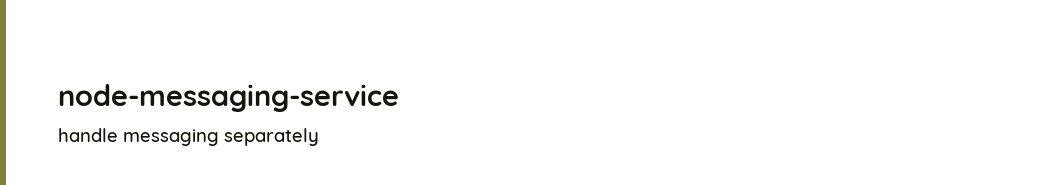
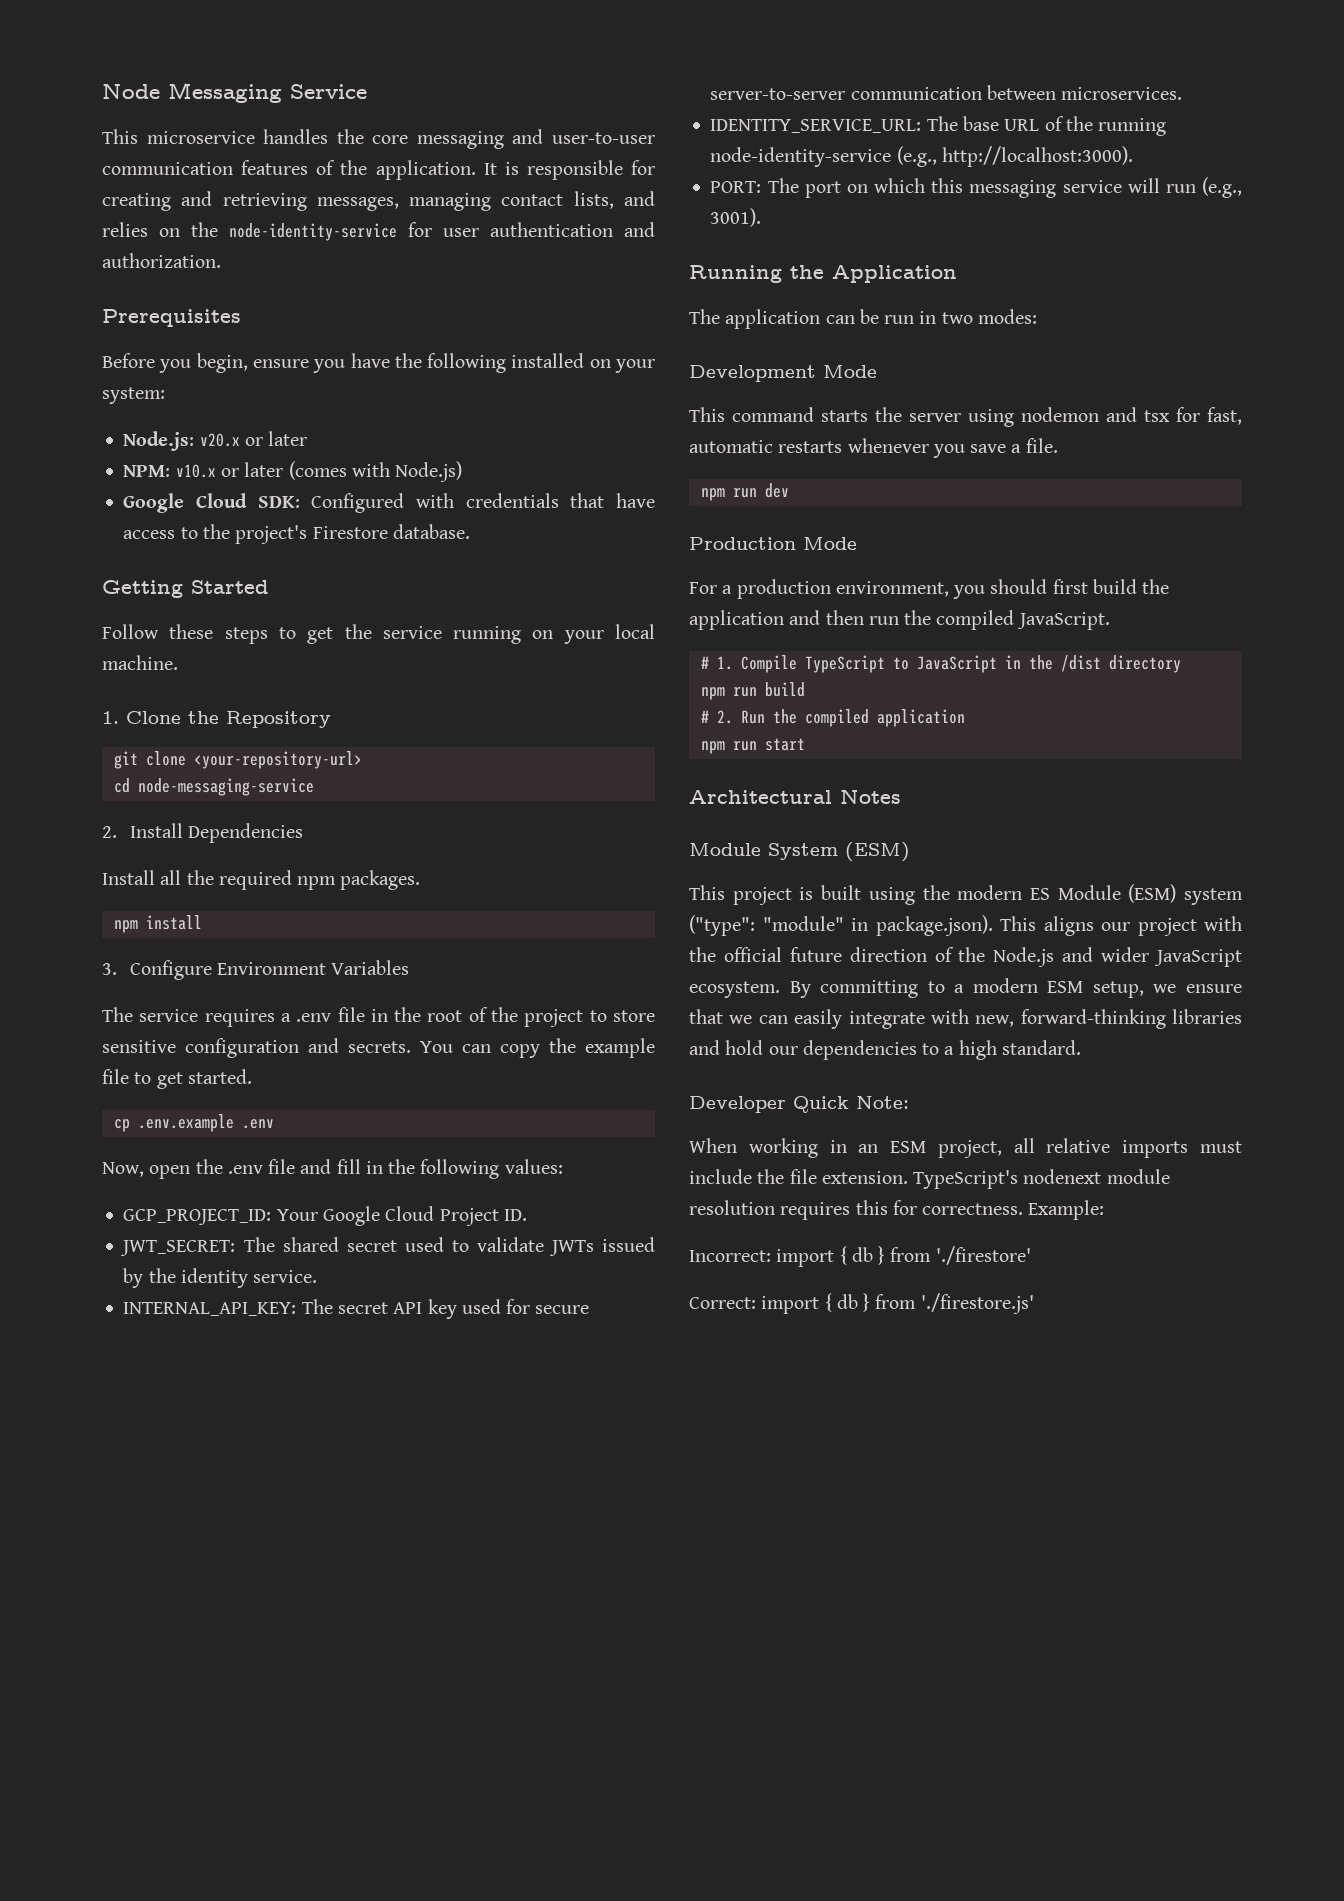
- node-messaging-service
- handle messaging separately
+ Node Messaging Service
+ This microservice handles the core messaging and user-to-user communication features of the application. It is responsible for creating and retrieving messages, managing contact lists, and relies on the node-identity-service for user authentication and authorization.
+ Prerequisites
+ Before you begin, ensure you have the following installed on your system:
+ Node.js: v20.x or later
+ NPM: v10.x or later (comes with Node.js)
+ Google Cloud SDK: Configured with credentials that have access to the project's Firestore database.
+ Getting Started
+ Follow these steps to get the service running on your local machine.
+ 1. Clone the Repository
+ git clone <your-repository-url>
+ cd node-messaging-service
+ 2. Install Dependencies
+ Install all the required npm packages.
+ npm install
+ 3. Configure Environment Variables
+ The service requires a .env file in the root of the project to store sensitive configuration and secrets. You can copy the example file to get started.
+ cp .env.example .env
+ Now, open the .env file and fill in the following values:
+ GCP_PROJECT_ID: Your Google Cloud Project ID.
+ JWT_SECRET: The shared secret used to validate JWTs issued by the identity service.
+ INTERNAL_API_KEY: The secret API key used for secure server-to-server communication between microservices.
+ IDENTITY_SERVICE_URL: The base URL of the running node-identity-service (e.g., http://localhost:3000).
+ PORT: The port on which this messaging service will run (e.g., 3001).
+ Running the Application
+ The application can be run in two modes:
+ Development Mode
+ This command starts the server using nodemon and tsx for fast, automatic restarts whenever you save a file.
+ npm run dev
+ Production Mode
+ For a production environment, you should first build the application and then run the compiled JavaScript.
+ # 1. Compile TypeScript to JavaScript in the /dist directory
+ npm run build
+ # 2. Run the compiled application
+ npm run start
+ Architectural Notes
+ Module System (ESM)
+ This project is built using the modern ES Module (ESM) system ("type": "module" in package.json). This aligns our project with the official future direction of the Node.js and wider JavaScript ecosystem. By committing to a modern ESM setup, we ensure that we can easily integrate with new, forward-thinking libraries and hold our dependencies to a high standard.
+ Developer Quick Note:
+ When working in an ESM project, all relative imports must include the file extension. TypeScript's nodenext module resolution requires this for correctness. Example:
+ Incorrect: import { db } from './firestore'
+ Correct: import { db } from './firestore.js'

